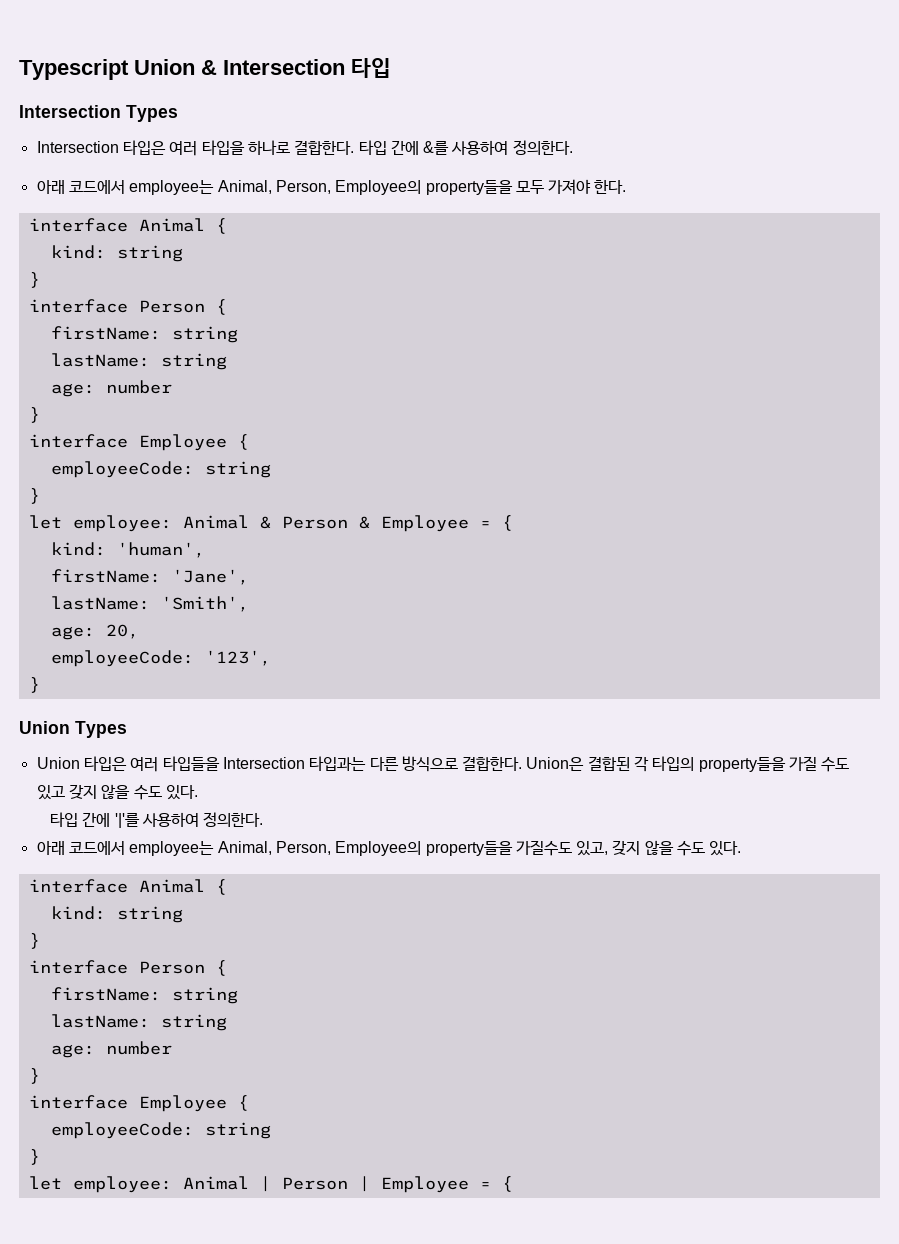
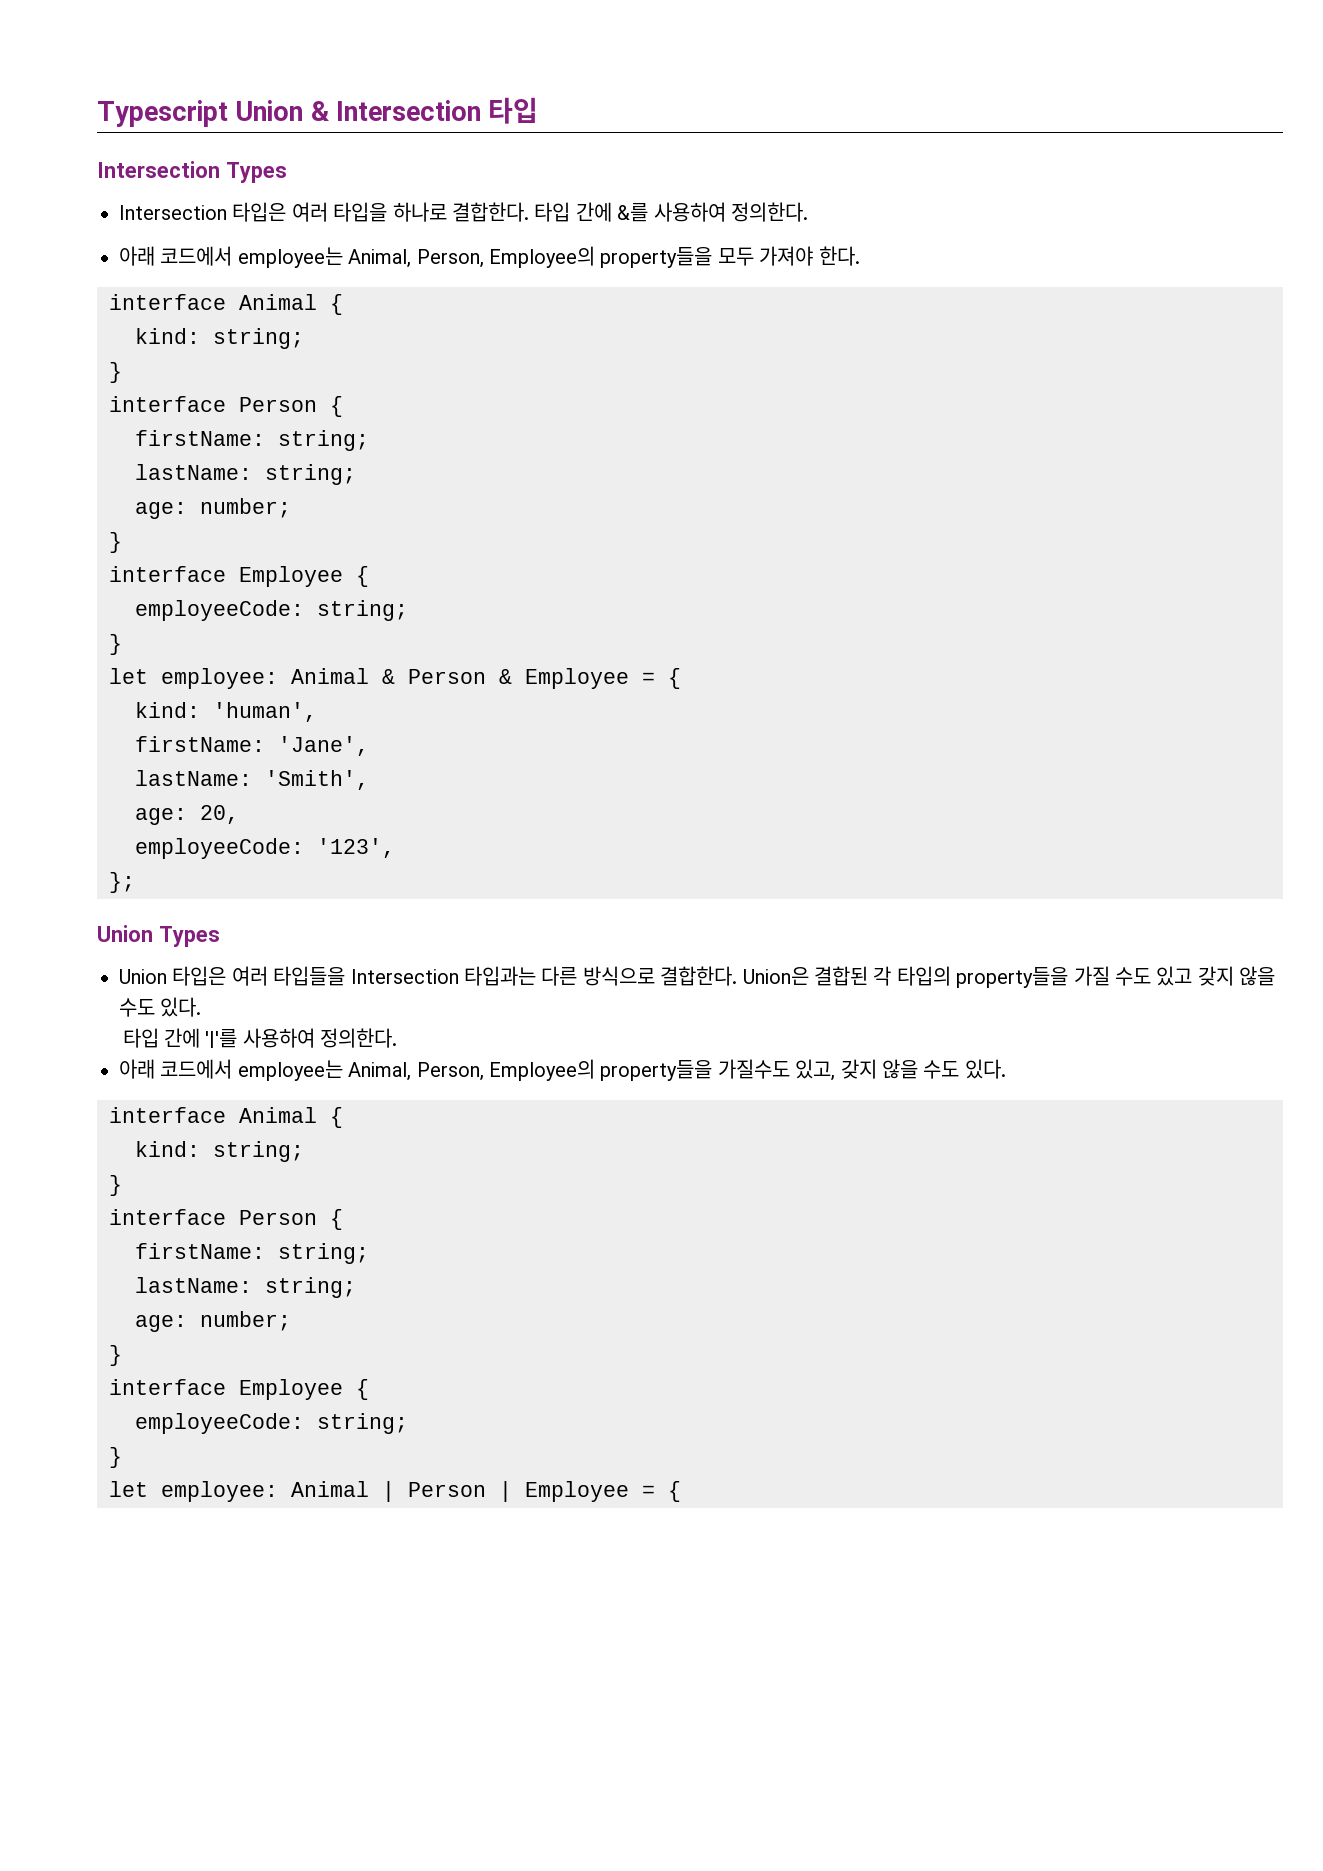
  아래 코드에서 employee는 Animal, Person, Employee의 property들을 모두 가져야 한다.
  interface Animal {
- kind: string
+ kind: string;
  }
  interface Person {
- firstName: string
- lastName: string
- age: number
+ firstName: string;
+ lastName: string;
+ age: number;
  }
  interface Employee {
- employeeCode: string
+ employeeCode: string;
  employeeCode: '123',
- }
+ };
  아래 코드에서 employee는 Animal, Person, Employee의 property들을 가질수도 있고, 갖지 않을 수도 있다.
  interface Animal {
- kind: string
+ kind: string;
  }
  interface Person {
- firstName: string
- lastName: string
- age: number
+ firstName: string;
+ lastName: string;
+ age: number;
  }
  interface Employee {
- employeeCode: string
+ employeeCode: string;

